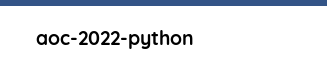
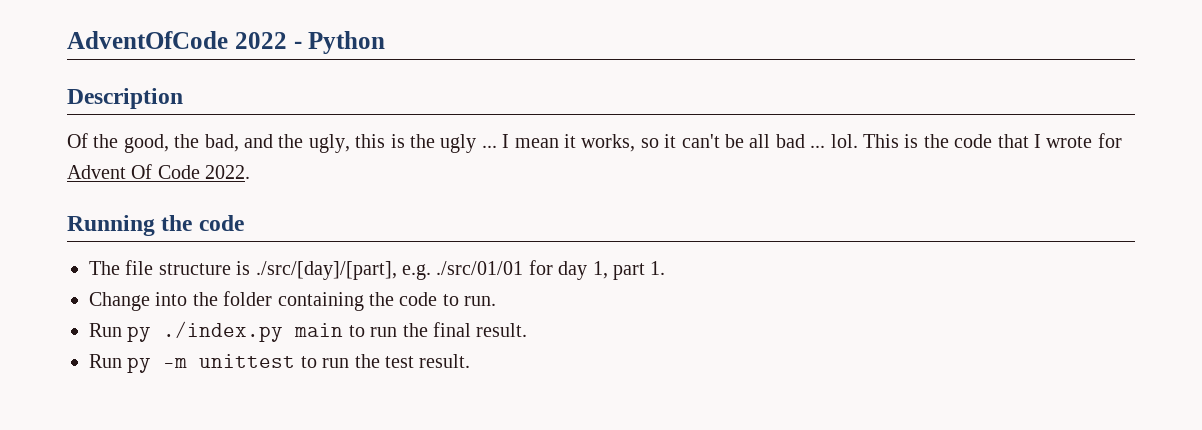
- aoc-2022-python
+ AdventOfCode 2022 - Python
+ Description
+ Of the good, the bad, and the ugly, this is the ugly ... I mean it works, so it can't be all bad ... lol. This is the code that I wrote for Advent Of Code 2022.
+ Running the code
+ The file structure is ./src/[day]/[part], e.g. ./src/01/01 for day 1, part 1.
+ Change into the folder containing the code to run.
+ Run py ./index.py main to run the final result.
+ Run py -m unittest to run the test result.

